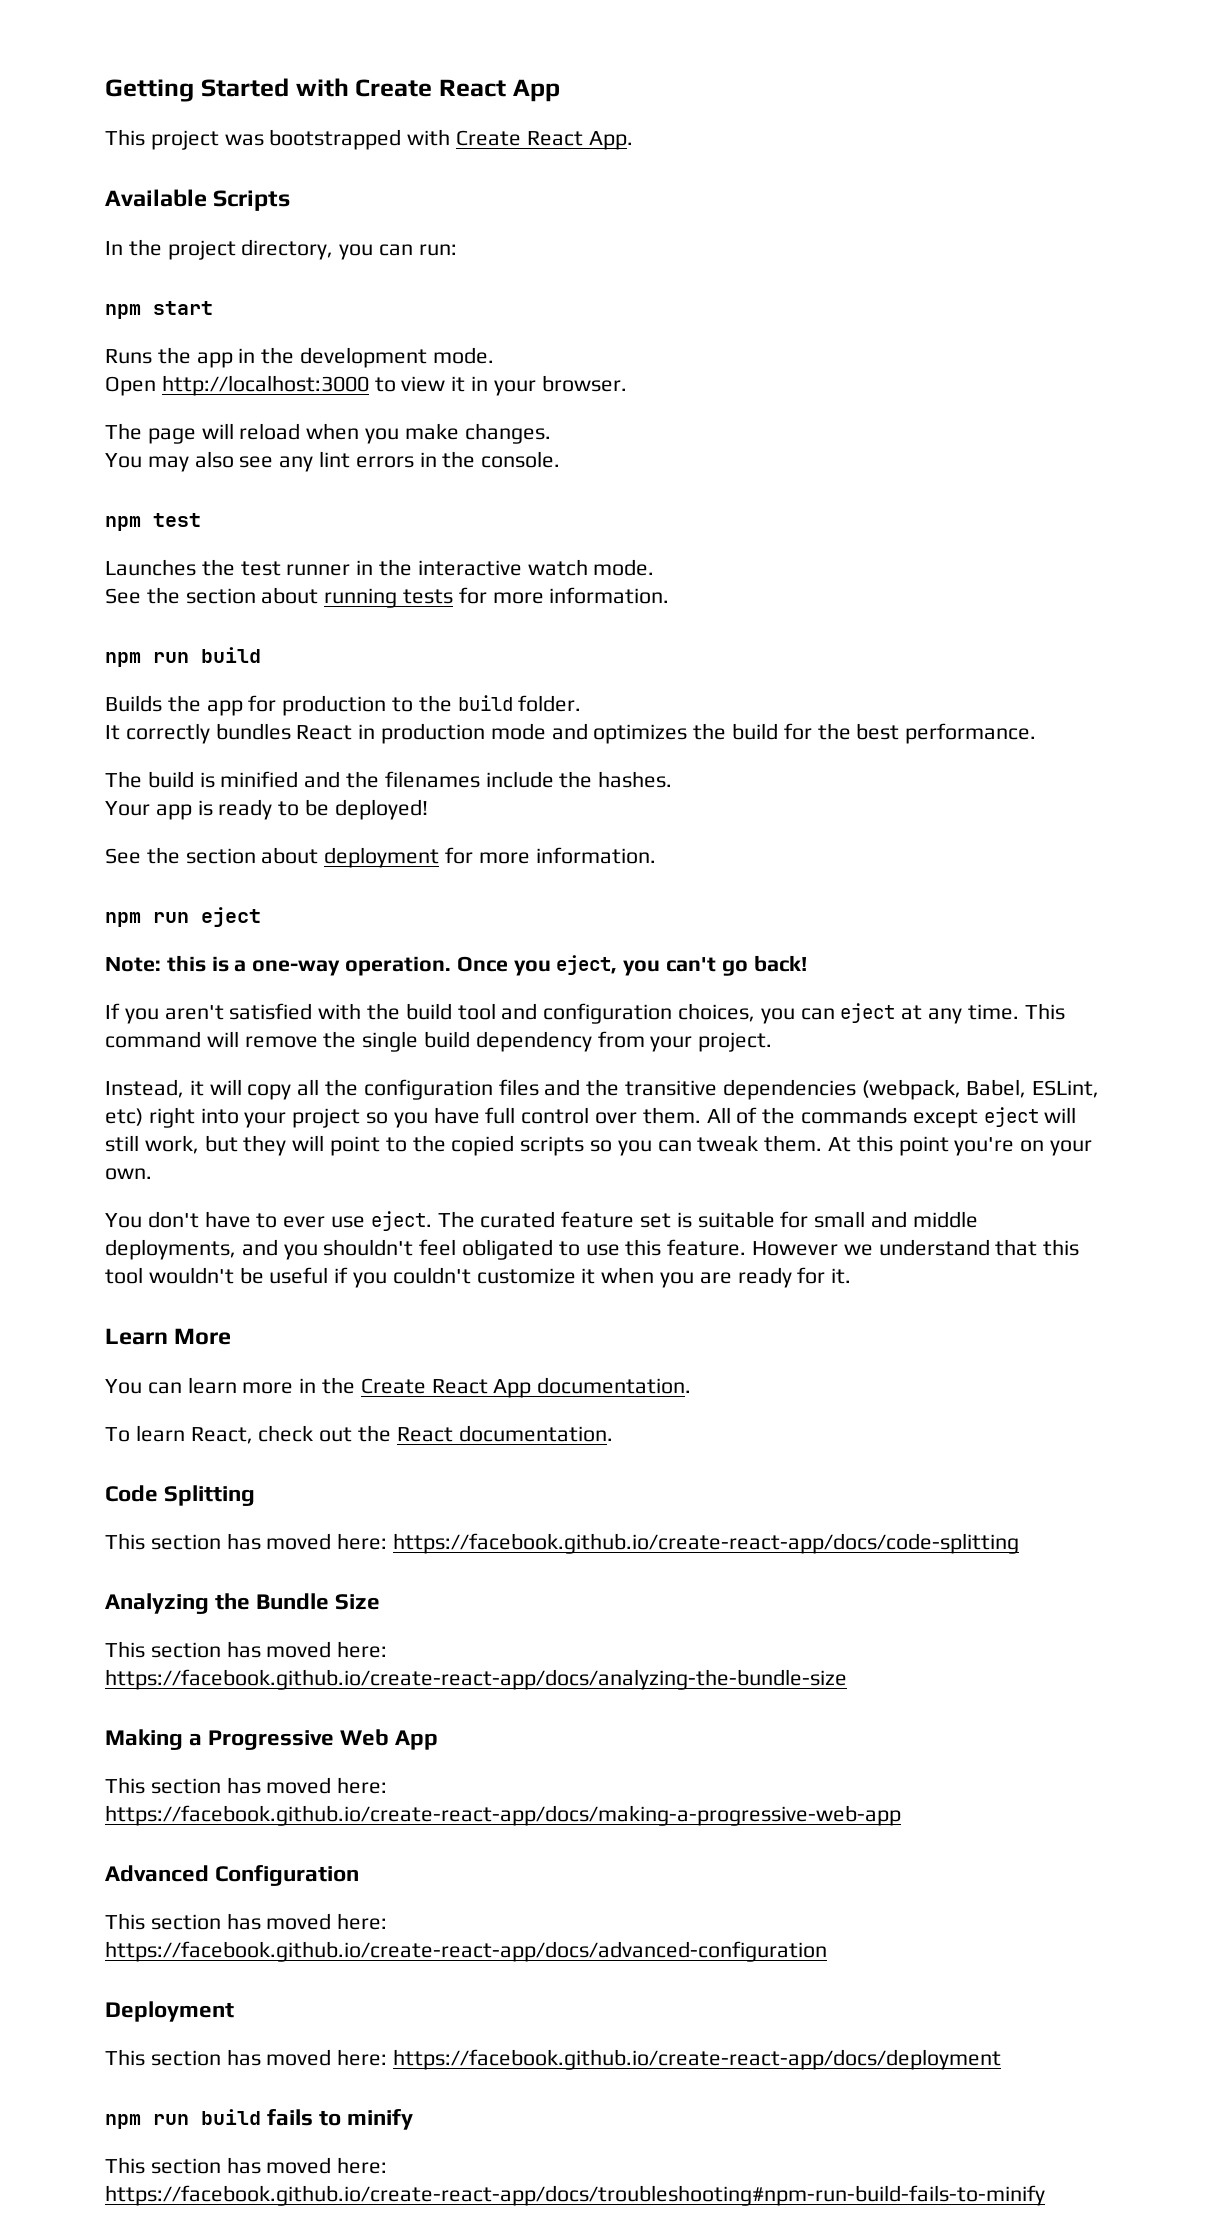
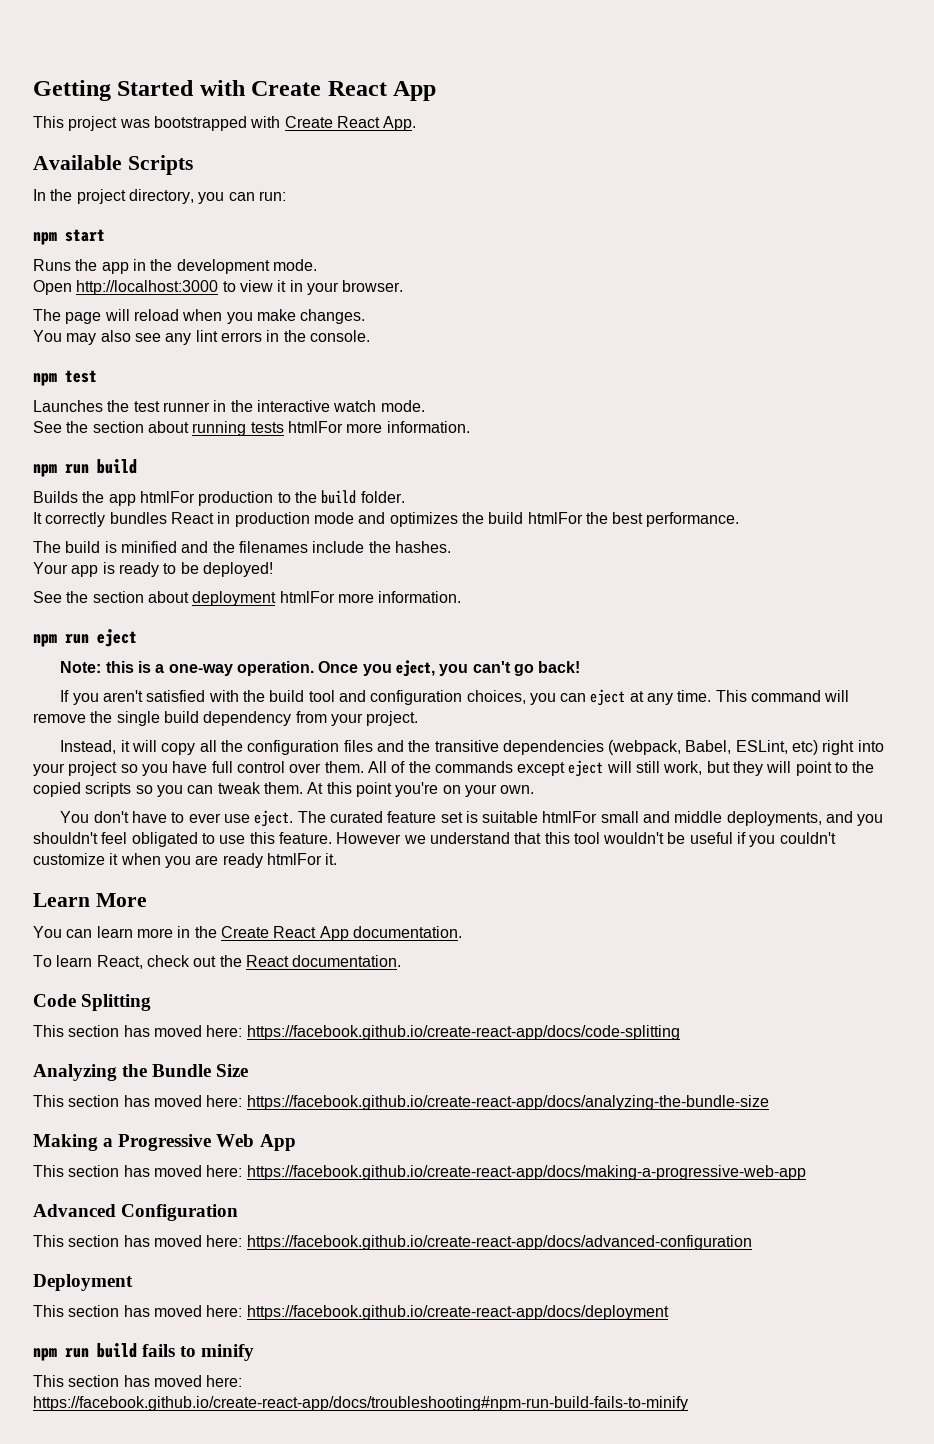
- See the section about running tests for more information.
+ See the section about running tests htmlFor more information.
- Builds the app for production to the build folder.
+ Builds the app htmlFor production to the build folder.
- It correctly bundles React in production mode and optimizes the build for the best performance.
+ It correctly bundles React in production mode and optimizes the build htmlFor the best performance.
- See the section about deployment for more information.
+ See the section about deployment htmlFor more information.
- The curated feature set is suitable for small and middle deployments, and you shouldn't feel obligated to use this feature.
+ The curated feature set is suitable htmlFor small and middle deployments, and you shouldn't feel obligated to use this feature.
- However we understand that this tool wouldn't be useful if you couldn't customize it when you are ready for it.
+ However we understand that this tool wouldn't be useful if you couldn't customize it when you are ready htmlFor it.

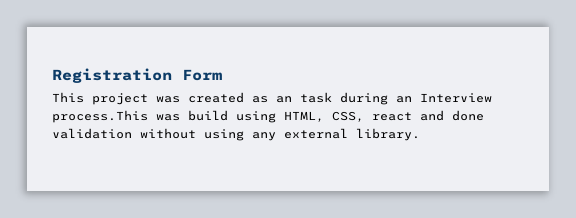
- Getting Started with Create React App
- This project was bootstrapped with Create React App.
- Available Scripts
- In the project directory, you can run:
- npm start
- Runs the app in the development mode.
- Open http://localhost:3000 to view it in your browser.
- The page will reload when you make changes.
- You may also see any lint errors in the console.
- npm test
- Launches the test runner in the interactive watch mode.
- See the section about running tests htmlFor more information.
- npm run build
- Builds the app htmlFor production to the build folder.
- It correctly bundles React in production mode and optimizes the build htmlFor the best performance.
- The build is minified and the filenames include the hashes.
- Your app is ready to be deployed!
- See the section about deployment htmlFor more information.
- npm run eject
- Note: this is a one-way operation. Once you eject, you can't go back!
- If you aren't satisfied with the build tool and configuration choices, you can eject at any time. This command will remove the single build dependency from your project.
- Instead, it will copy all the configuration files and the transitive dependencies (webpack, Babel, ESLint, etc) right into your project so you have full control over them. All of the commands except eject will still work, but they will point to the copied scripts so you can tweak them. At this point you're on your own.
- You don't have to ever use eject. The curated feature set is suitable htmlFor small and middle deployments, and you shouldn't feel obligated to use this feature. However we understand that this tool wouldn't be useful if you couldn't customize it when you are ready htmlFor it.
- Learn More
- You can learn more in the Create React App documentation.
- To learn React, check out the React documentation.
- Code Splitting
- This section has moved here: https://facebook.github.io/create-react-app/docs/code-splitting
- Analyzing the Bundle Size
- This section has moved here: https://facebook.github.io/create-react-app/docs/analyzing-the-bundle-size
- Making a Progressive Web App
- This section has moved here: https://facebook.github.io/create-react-app/docs/making-a-progressive-web-app
- Advanced Configuration
- This section has moved here: https://facebook.github.io/create-react-app/docs/advanced-configuration
- Deployment
- This section has moved here: https://facebook.github.io/create-react-app/docs/deployment
- npm run build fails to minify
- This section has moved here: https://facebook.github.io/create-react-app/docs/troubleshooting#npm-run-build-fails-to-minify
+ Registration Form
+ This project was created as an task during an Interview process.This was build using HTML, CSS, react and done validation without using any external library.

